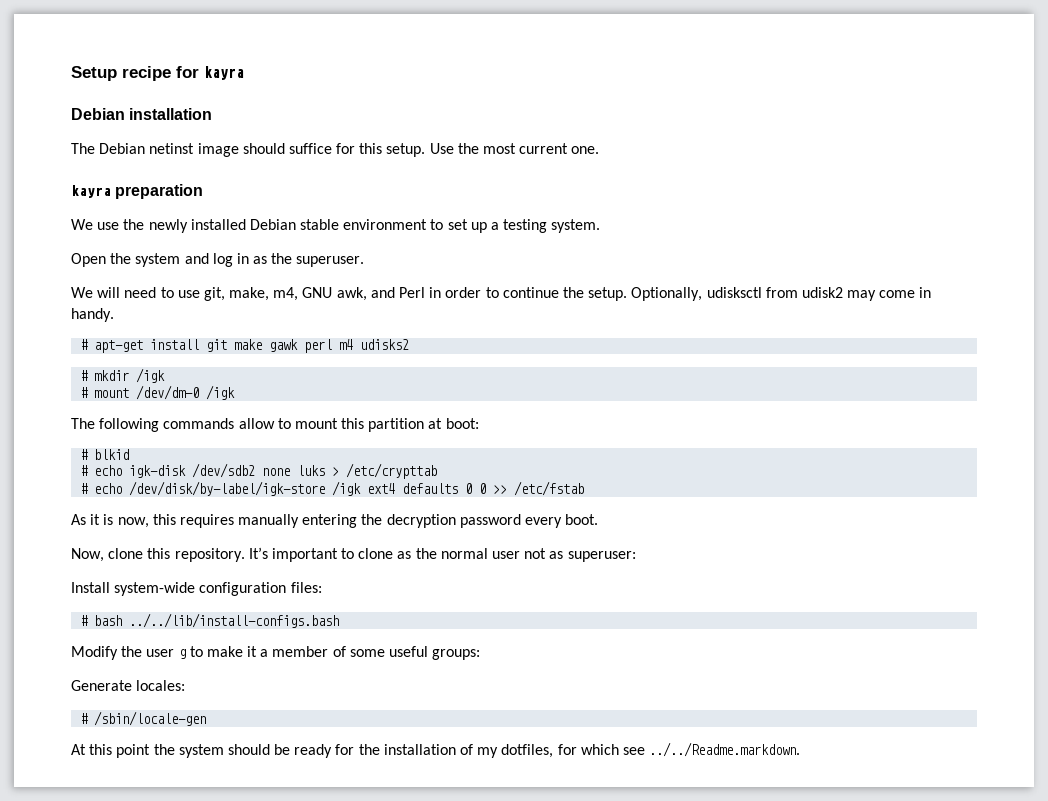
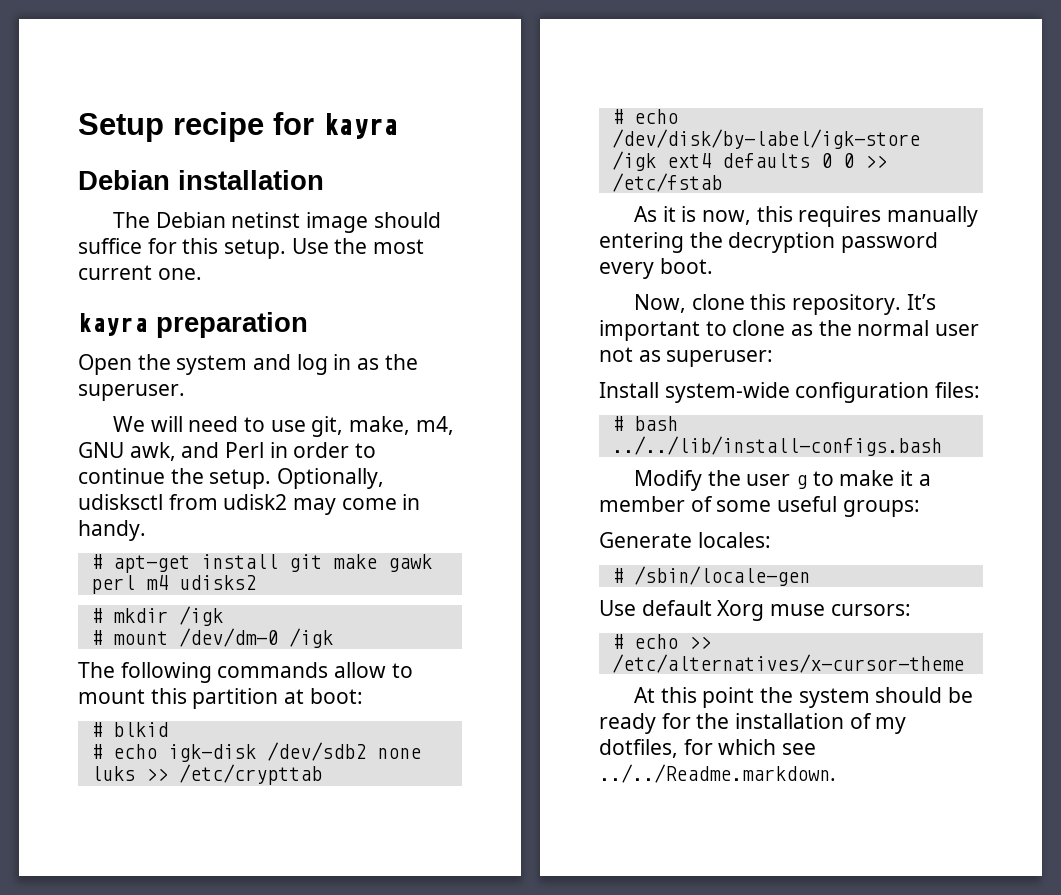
- We use the newly installed Debian stable environment to set up a testing system.
- # echo igk-disk /dev/sdb2 none luks > /etc/crypttab
+ # echo igk-disk /dev/sdb2 none luks >> /etc/crypttab
+ Use default Xorg muse cursors:
+ # echo >> /etc/alternatives/x-cursor-theme

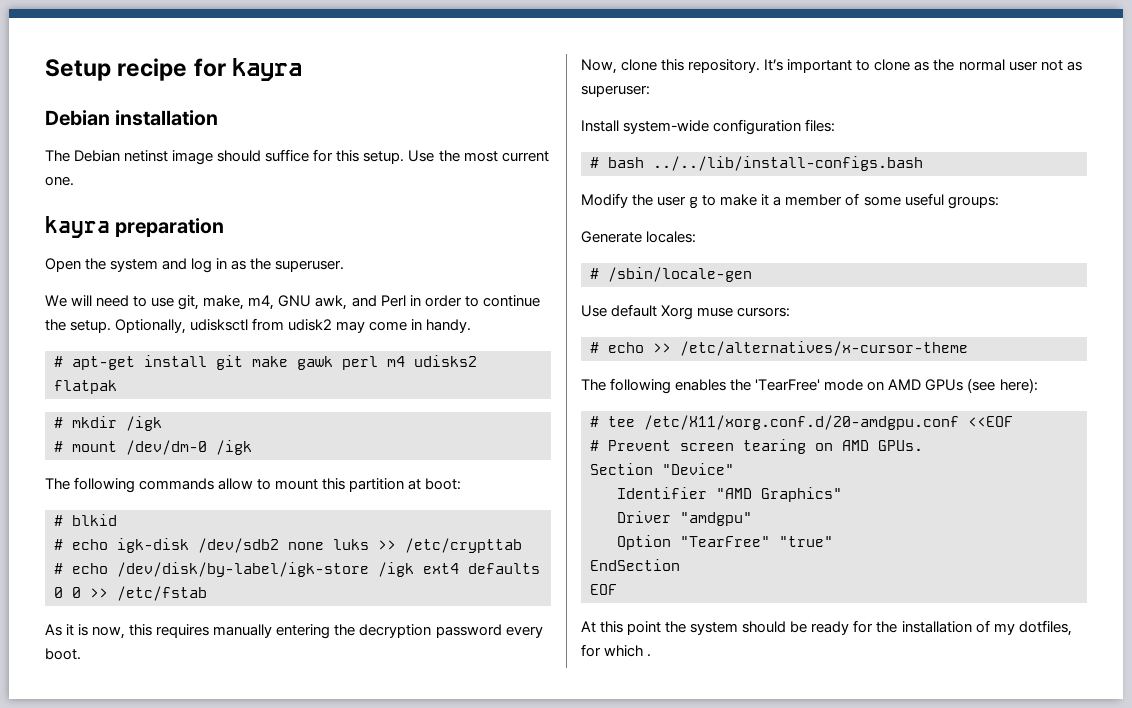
- # apt-get install git make gawk perl m4 udisks2
+ # apt-get install git make gawk perl m4 udisks2 flatpak
+ The following enables the 'TearFree' mode on AMD GPUs (see here):
+ # tee /etc/X11/xorg.conf.d/20-amdgpu.conf <<EOF
+ # Prevent screen tearing on AMD GPUs.
+ Section "Device"
+ Identifier "AMD Graphics"
+ Driver "amdgpu"
+ Option "TearFree" "true"
+ EndSection
+ EOF
- At this point the system should be ready for the installation of my dotfiles, for which see ../../Readme.markdown.
+ At this point the system should be ready for the installation of my dotfiles, for which .

